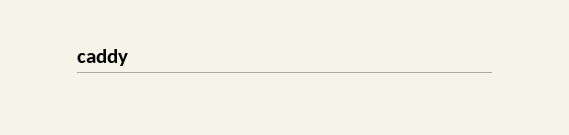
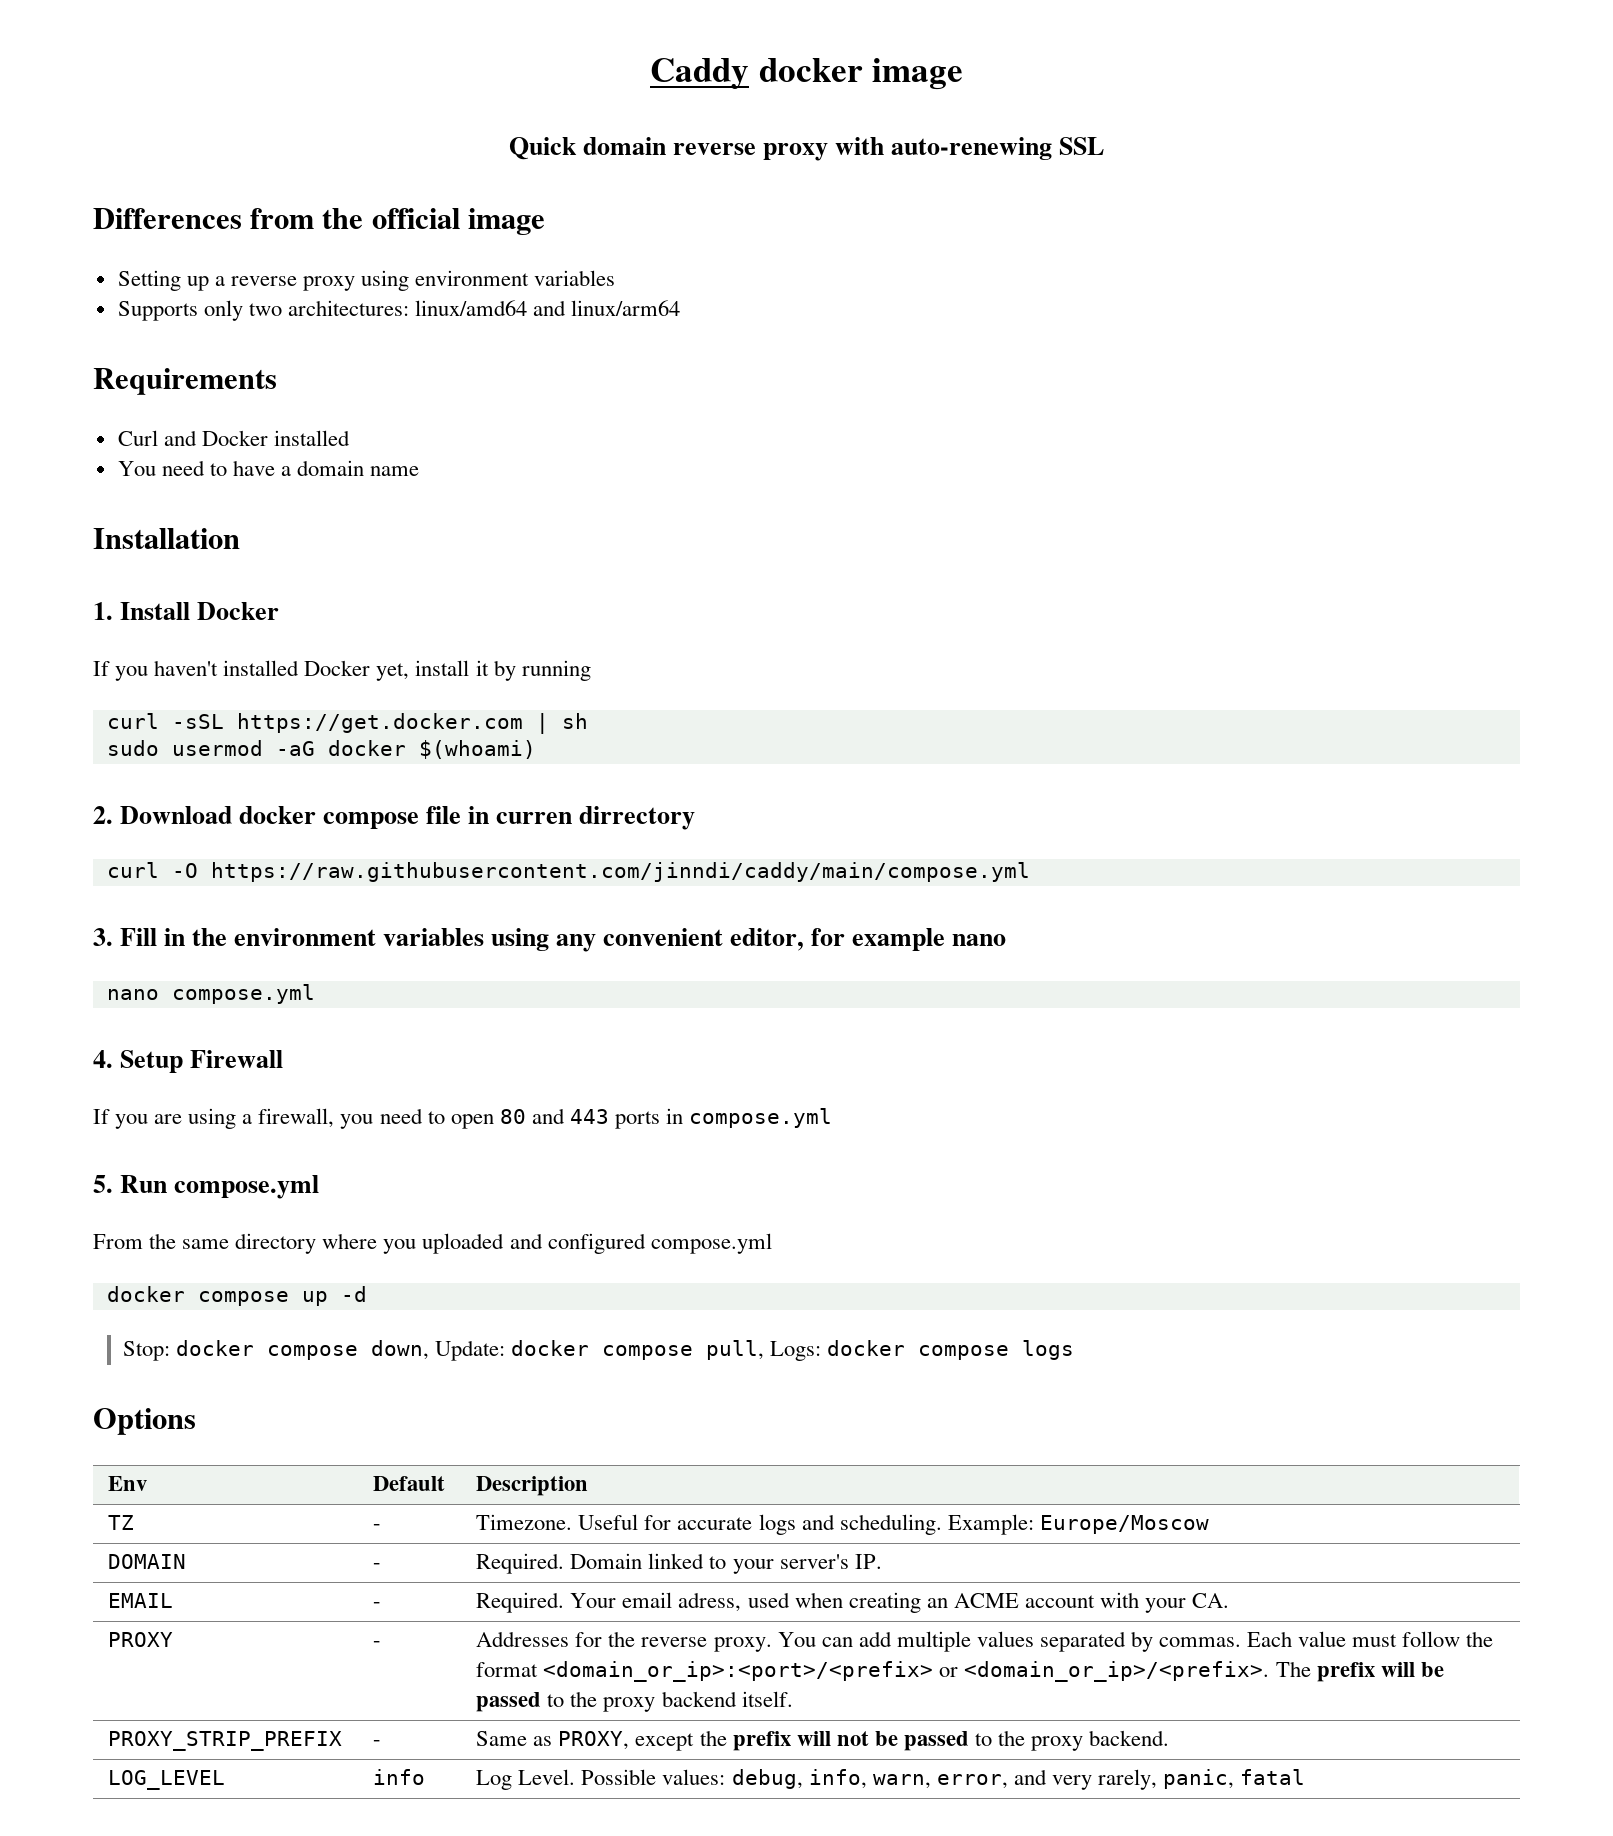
- caddy
+ Caddy docker image
+ Quick domain reverse proxy with auto-renewing SSL
+ Differences from the official image
+ Setting up a reverse proxy using environment variables
+ Supports only two architectures: linux/amd64 and linux/arm64
+ Requirements
+ Curl and Docker installed
+ You need to have a domain name
+ Installation
+ 1. Install Docker
+ If you haven't installed Docker yet, install it by running
+ curl -sSL https://get.docker.com | sh
+ sudo usermod -aG docker $(whoami)
+ 2. Download docker compose file in curren dirrectory
+ curl -O https://raw.githubusercontent.com/jinndi/caddy/main/compose.yml
+ 3. Fill in the environment variables using any convenient editor, for example nano
+ nano compose.yml
+ 4. Setup Firewall
+ If you are using a firewall, you need to open 80 and 443 ports in compose.yml
+ 5. Run compose.yml
+ From the same directory where you uploaded and configured compose.yml
+ docker compose up -d
+ Stop: docker compose down, Update: docker compose pull, Logs: docker compose logs
+ Options
+ Env | Default | Description
+ TZ | - | Timezone. Useful for accurate logs and scheduling. Example: Europe/Moscow
+ DOMAIN | - | Required. Domain linked to your server's IP.
+ EMAIL | - | Required. Your email adress, used when creating an ACME account with your CA.
+ PROXY | - | Addresses for the reverse proxy. You can add multiple values separated by commas. Each value must follow the format <domain_or_ip>:<port>/<prefix> or <domain_or_ip>/<prefix>. The prefix will be passed to the proxy backend itself.
+ PROXY_STRIP_PREFIX | - | Same as PROXY, except the prefix will not be passed to the proxy backend.
+ LOG_LEVEL | info | Log Level. Possible values: debug, info, warn, error, and very rarely, panic, fatal

